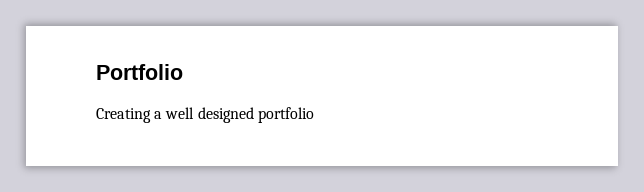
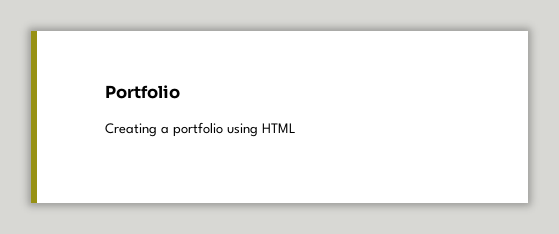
- Creating a well designed portfolio
+ Creating a portfolio using HTML

